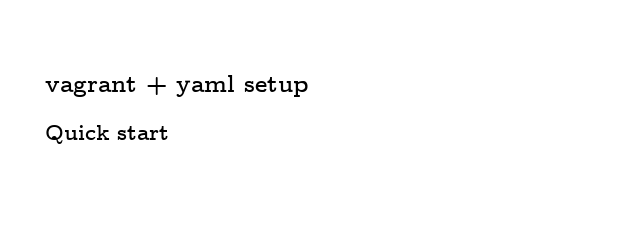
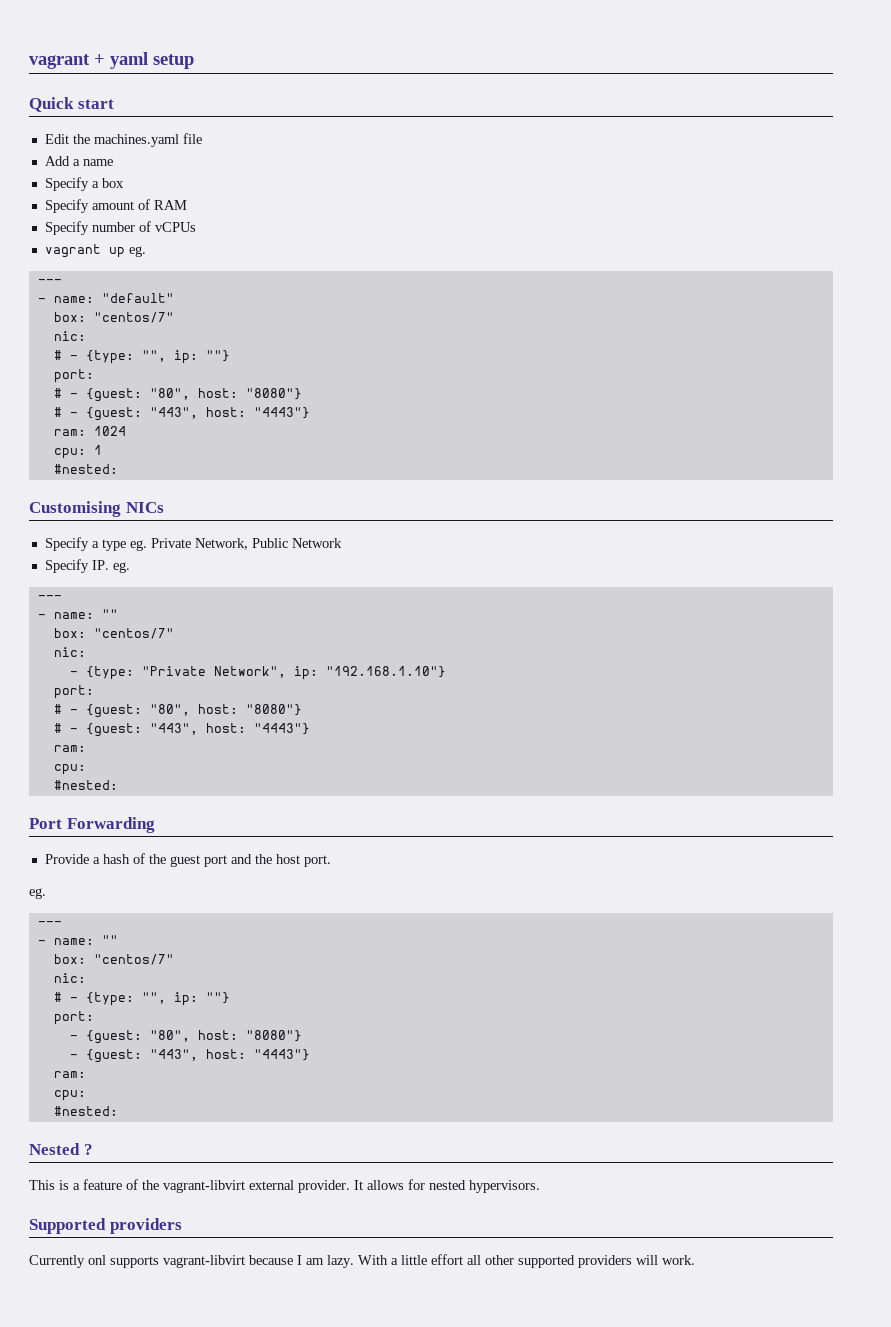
+ Edit the machines.yaml file
+ Add a name
+ Specify a box
+ Specify amount of RAM
+ Specify number of vCPUs
+ vagrant up eg.
+ ---
+ - name: "default"
+ box: "centos/7"
+ nic:
+ # - {type: "", ip: ""}
+ port:
+ # - {guest: "80", host: "8080"}
+ # - {guest: "443", host: "4443"}
+ ram: 1024
+ cpu: 1
+ #nested:
+ Customising NICs
+ Specify a type eg. Private Network, Public Network
+ Specify IP. eg.
+ ---
+ - name: ""
+ box: "centos/7"
+ nic:
+ - {type: "Private Network", ip: "192.168.1.10"}
+ port:
+ # - {guest: "80", host: "8080"}
+ # - {guest: "443", host: "4443"}
+ ram:
+ cpu:
+ #nested:
+ Port Forwarding
+ Provide a hash of the guest port and the host port.
+ eg.
+ ---
+ - name: ""
+ box: "centos/7"
+ nic:
+ # - {type: "", ip: ""}
+ port:
+ - {guest: "80", host: "8080"}
+ - {guest: "443", host: "4443"}
+ ram:
+ cpu:
+ #nested:
+ Nested ?
+ This is a feature of the vagrant-libvirt external provider. It allows for nested hypervisors.
+ Supported providers
+ Currently onl supports vagrant-libvirt because I am lazy. With a little effort all other supported providers will work.

